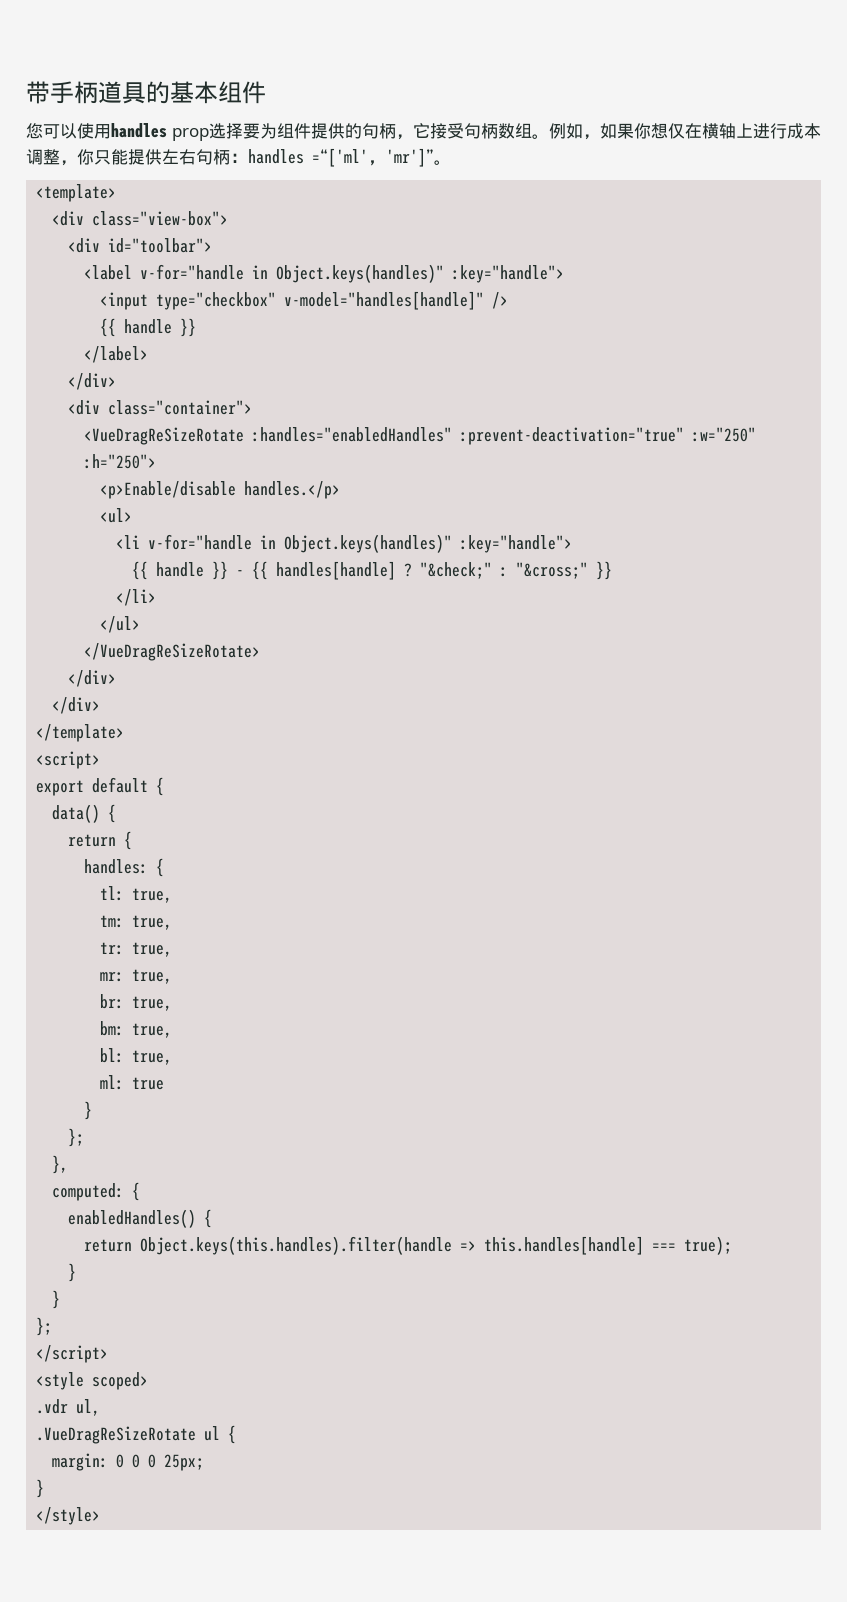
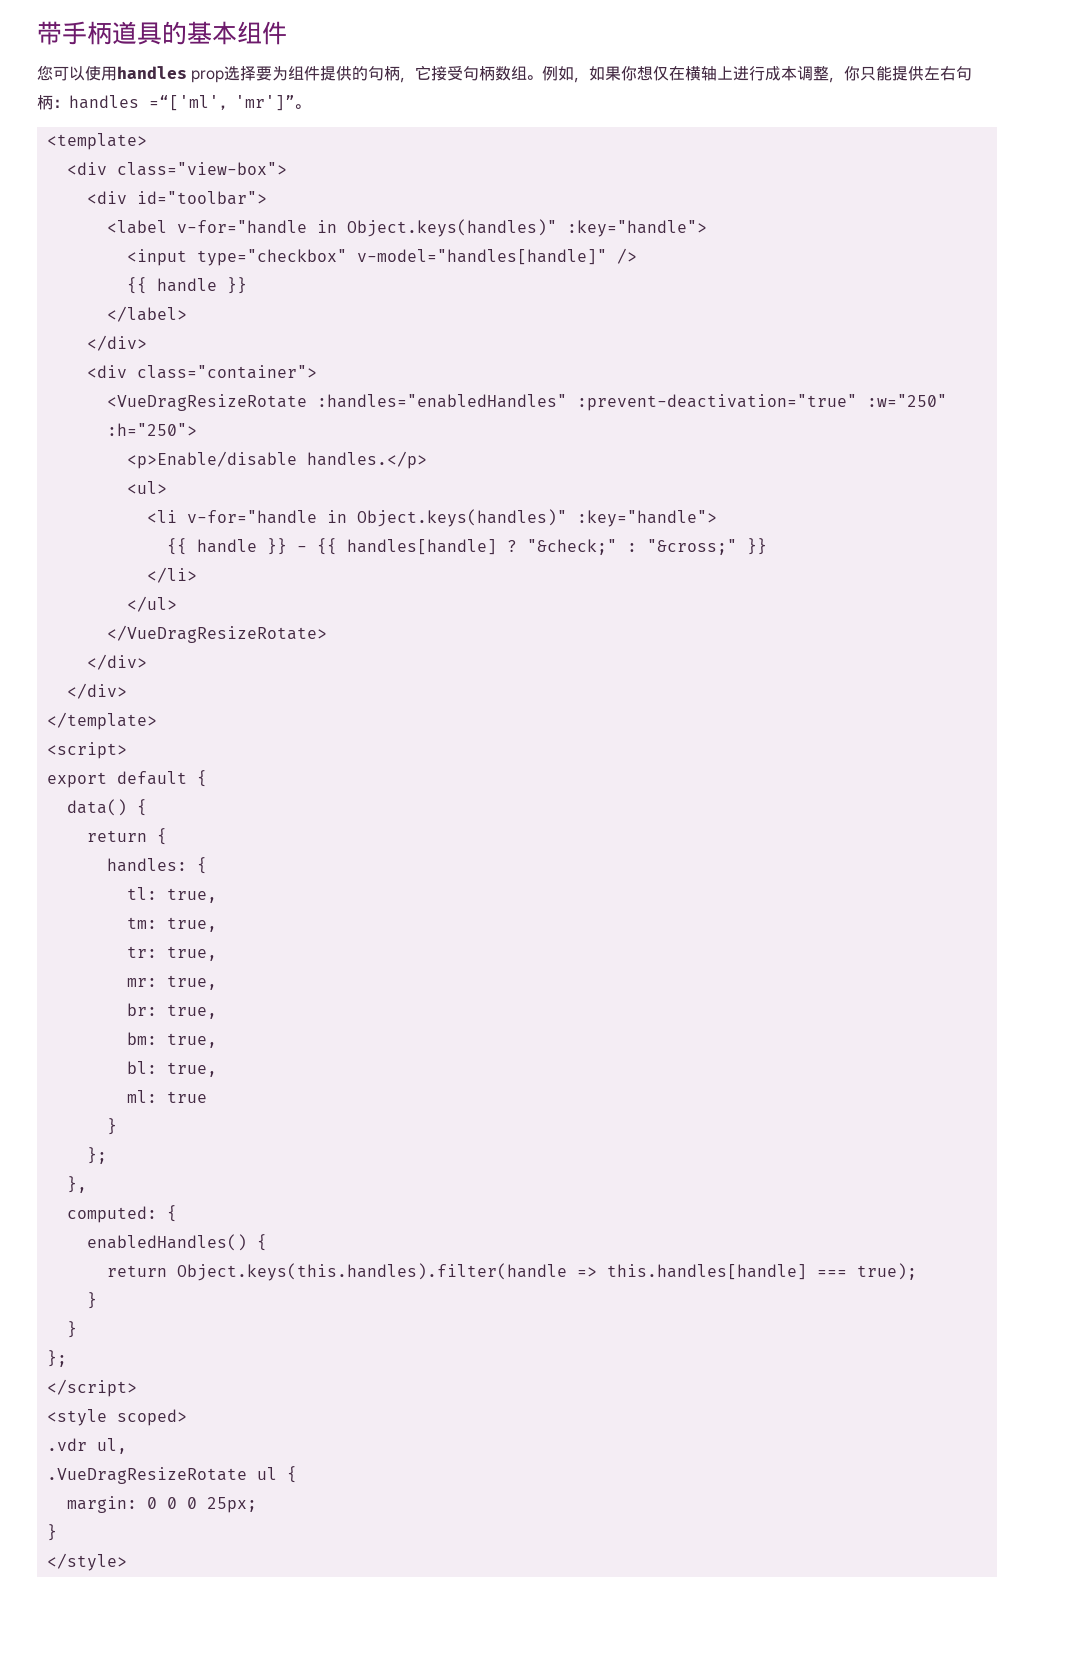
- <VueDragReSizeRotate :handles="enabledHandles" :prevent-deactivation="true" :w="250" :h="250">
+ <VueDragResizeRotate :handles="enabledHandles" :prevent-deactivation="true" :w="250" :h="250">
- </VueDragReSizeRotate>
+ </VueDragResizeRotate>
- .VueDragReSizeRotate ul {
+ .VueDragResizeRotate ul {

